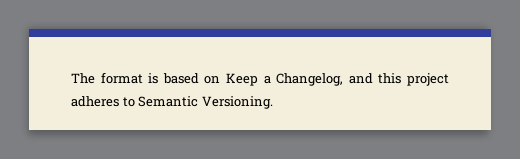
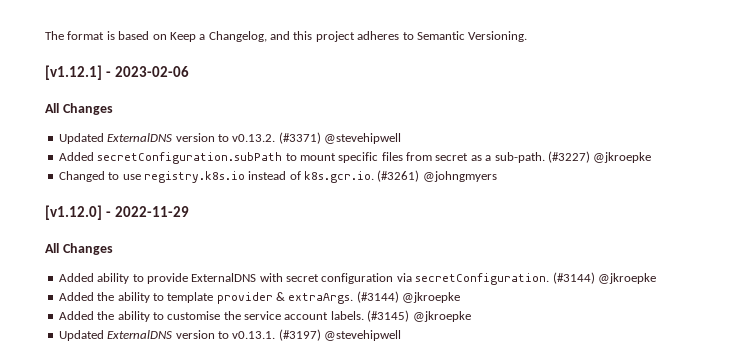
+ [v1.12.1] - 2023-02-06
+ All Changes
+ Updated ExternalDNS version to v0.13.2. (#3371) @stevehipwell
+ Added secretConfiguration.subPath to mount specific files from secret as a sub-path. (#3227) @jkroepke
+ Changed to use registry.k8s.io instead of k8s.gcr.io. (#3261) @johngmyers
+ [v1.12.0] - 2022-11-29
+ All Changes
+ Added ability to provide ExternalDNS with secret configuration via secretConfiguration. (#3144) @jkroepke
+ Added the ability to template provider & extraArgs. (#3144) @jkroepke
+ Added the ability to customise the service account labels. (#3145) @jkroepke
+ Updated ExternalDNS version to v0.13.1. (#3197) @stevehipwell

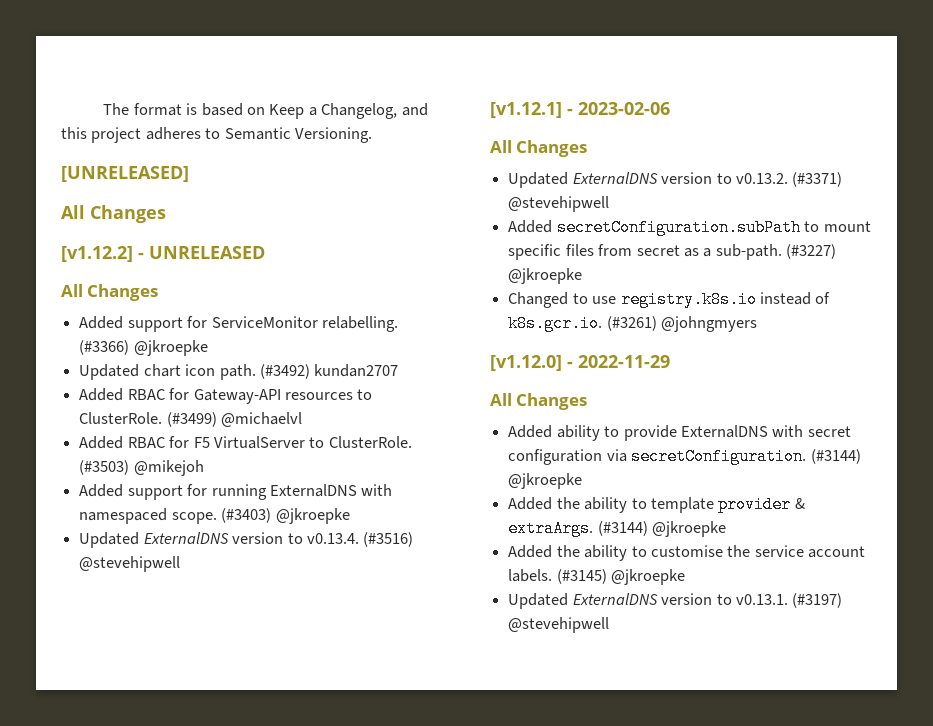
+ [UNRELEASED]
+ All Changes
+ [v1.12.2] - UNRELEASED
+ All Changes
+ Added support for ServiceMonitor relabelling. (#3366) @jkroepke
+ Updated chart icon path. (#3492) kundan2707
+ Added RBAC for Gateway-API resources to ClusterRole. (#3499) @michaelvl
+ Added RBAC for F5 VirtualServer to ClusterRole. (#3503) @mikejoh
+ Added support for running ExternalDNS with namespaced scope. (#3403) @jkroepke
+ Updated ExternalDNS version to v0.13.4. (#3516) @stevehipwell

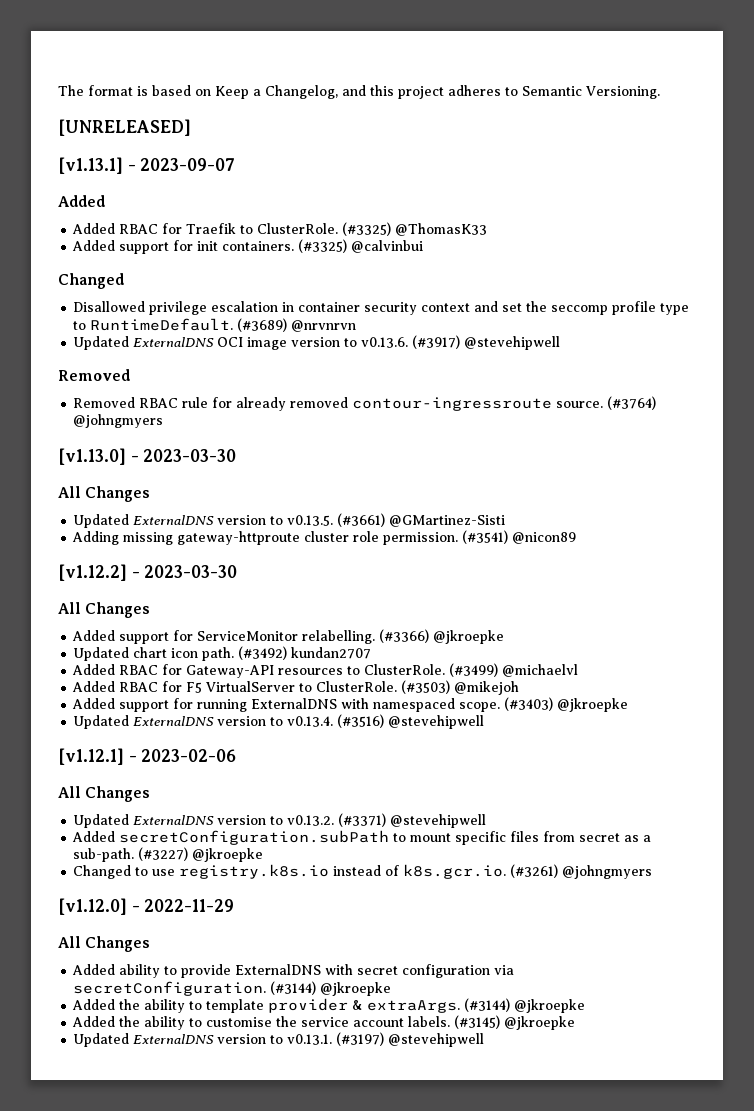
  [UNRELEASED]
+ [v1.13.1] - 2023-09-07
+ Added
+ Added RBAC for Traefik to ClusterRole. (#3325) @ThomasK33
+ Added support for init containers. (#3325) @calvinbui
+ Changed
+ Disallowed privilege escalation in container security context and set the seccomp profile type to RuntimeDefault. (#3689) @nrvnrvn
+ Updated ExternalDNS OCI image version to v0.13.6. (#3917) @stevehipwell
+ Removed
+ Removed RBAC rule for already removed contour-ingressroute source. (#3764) @johngmyers
+ [v1.13.0] - 2023-03-30
  All Changes
+ Updated ExternalDNS version to v0.13.5. (#3661) @GMartinez-Sisti
+ Adding missing gateway-httproute cluster role permission. (#3541) @nicon89
- [v1.12.2] - UNRELEASED
+ [v1.12.2] - 2023-03-30

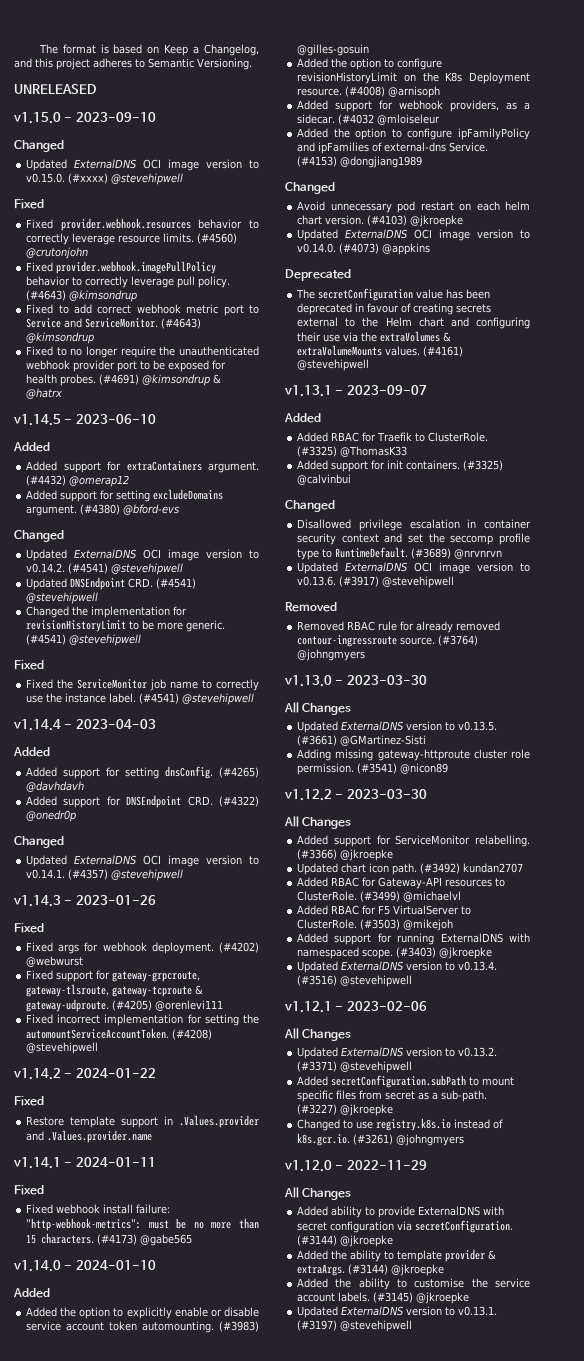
- [UNRELEASED]
- [v1.13.1] - 2023-09-07
+ UNRELEASED
+ v1.15.0 - 2023-09-10
+ Changed
+ Updated ExternalDNS OCI image version to v0.15.0. (#xxxx) @stevehipwell
+ Fixed
+ Fixed provider.webhook.resources behavior to correctly leverage resource limits. (#4560) @crutonjohn
+ Fixed provider.webhook.imagePullPolicy behavior to correctly leverage pull policy. (#4643) @kimsondrup
+ Fixed to add correct webhook metric port to Service and ServiceMonitor. (#4643) @kimsondrup
+ Fixed to no longer require the unauthenticated webhook provider port to be exposed for health probes. (#4691) @kimsondrup & @hatrx
+ v1.14.5 - 2023-06-10
+ Added
+ Added support for extraContainers argument. (#4432) @omerap12
+ Added support for setting excludeDomains argument. (#4380) @bford-evs
+ Changed
+ Updated ExternalDNS OCI image version to v0.14.2. (#4541) @stevehipwell
+ Updated DNSEndpoint CRD. (#4541) @stevehipwell
+ Changed the implementation for revisionHistoryLimit to be more generic. (#4541) @stevehipwell
+ Fixed
+ Fixed the ServiceMonitor job name to correctly use the instance label. (#4541) @stevehipwell
+ v1.14.4 - 2023-04-03
+ Added
+ Added support for setting dnsConfig. (#4265) @davhdavh
+ Added support for DNSEndpoint CRD. (#4322) @onedr0p
+ Changed
+ Updated ExternalDNS OCI image version to v0.14.1. (#4357) @stevehipwell
+ v1.14.3 - 2023-01-26
+ Fixed
+ Fixed args for webhook deployment. (#4202) @webwurst
+ Fixed support for gateway-grpcroute, gateway-tlsroute, gateway-tcproute & gateway-udproute. (#4205) @orenlevi111
+ Fixed incorrect implementation for setting the automountServiceAccountToken. (#4208) @stevehipwell
+ v1.14.2 - 2024-01-22
+ Fixed
+ Restore template support in .Values.provider and .Values.provider.name
+ v1.14.1 - 2024-01-11
+ Fixed
+ Fixed webhook install failure: "http-webhook-metrics": must be no more than 15 characters. (#4173) @gabe565
+ v1.14.0 - 2024-01-10
+ Added
+ Added the option to explicitly enable or disable service account token automounting. (#3983) @gilles-gosuin
+ Added the option to configure revisionHistoryLimit on the K8s Deployment resource. (#4008) @arnisoph
+ Added support for webhook providers, as a sidecar. (#4032 @mloiseleur
+ Added the option to configure ipFamilyPolicy and ipFamilies of external-dns Service. (#4153) @dongjiang1989
+ Changed
+ Avoid unnecessary pod restart on each helm chart version. (#4103) @jkroepke
+ Updated ExternalDNS OCI image version to v0.14.0. (#4073) @appkins
+ Deprecated
+ The secretConfiguration value has been deprecated in favour of creating secrets external to the Helm chart and configuring their use via the extraVolumes & extraVolumeMounts values. (#4161) @stevehipwell
+ v1.13.1 - 2023-09-07
- [v1.13.0] - 2023-03-30
+ v1.13.0 - 2023-03-30
- [v1.12.2] - 2023-03-30
+ v1.12.2 - 2023-03-30
- [v1.12.1] - 2023-02-06
+ v1.12.1 - 2023-02-06
- [v1.12.0] - 2022-11-29
+ v1.12.0 - 2022-11-29

